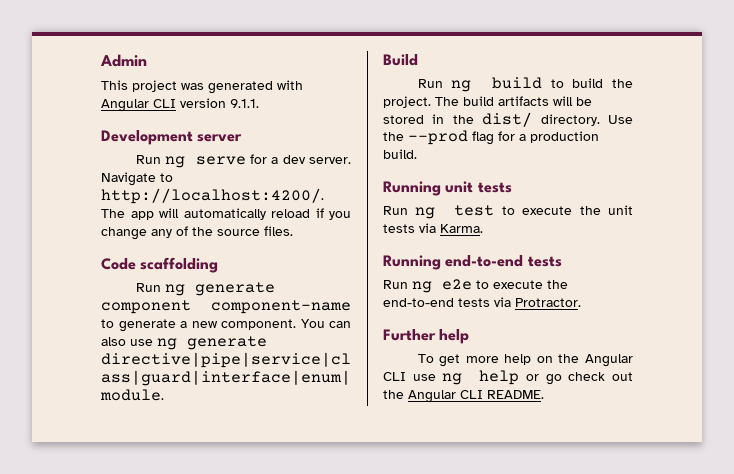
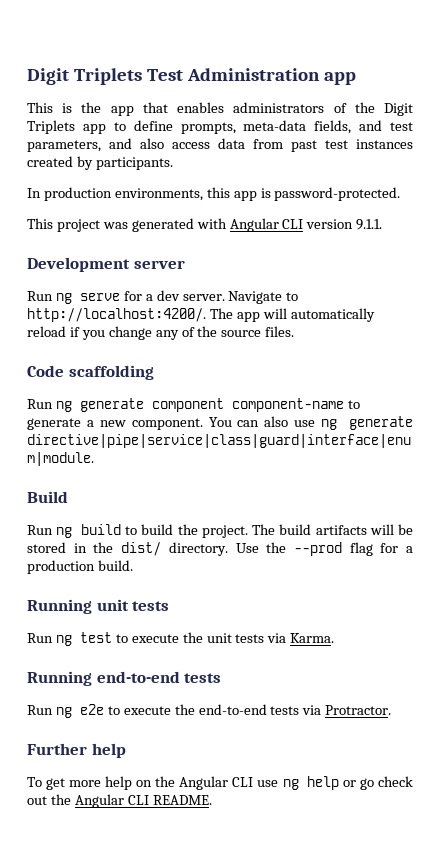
- Admin
+ Digit Triplets Test Administration app
+ This is the app that enables administrators of the Digit Triplets app to define prompts, meta-data fields, and test parameters, and also access data from past test instances created by participants.
+ In production environments, this app is password-protected.

